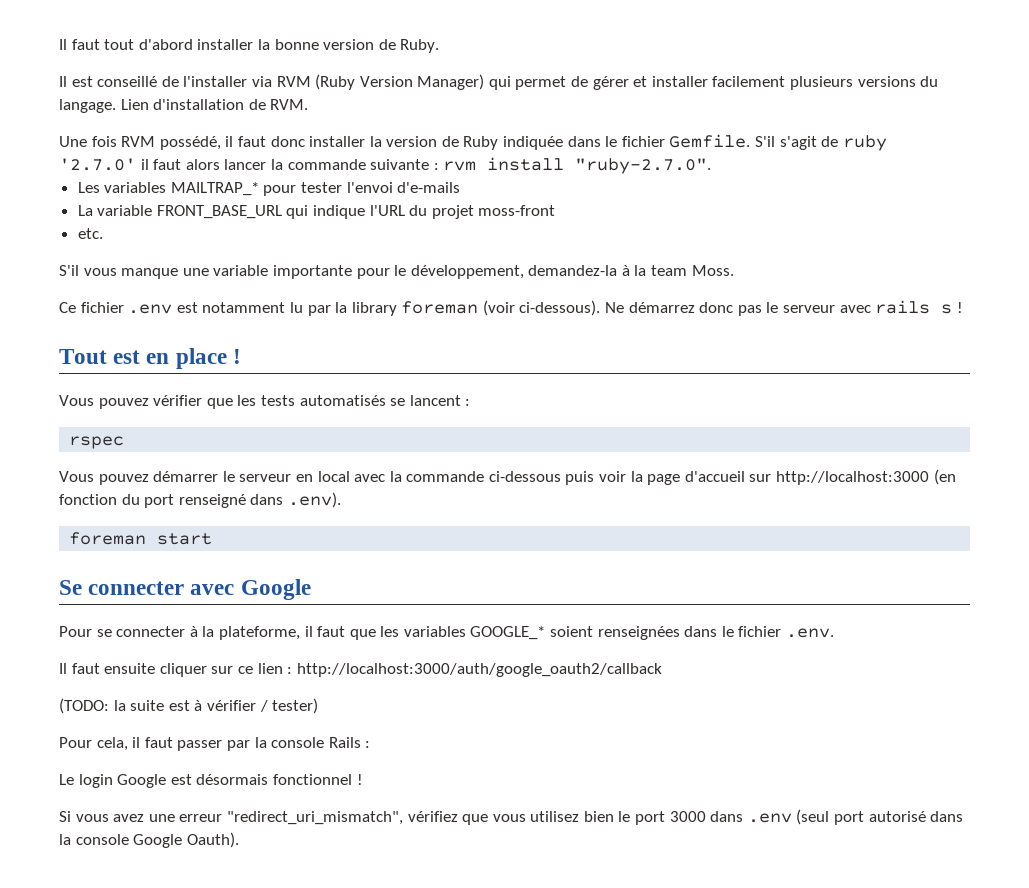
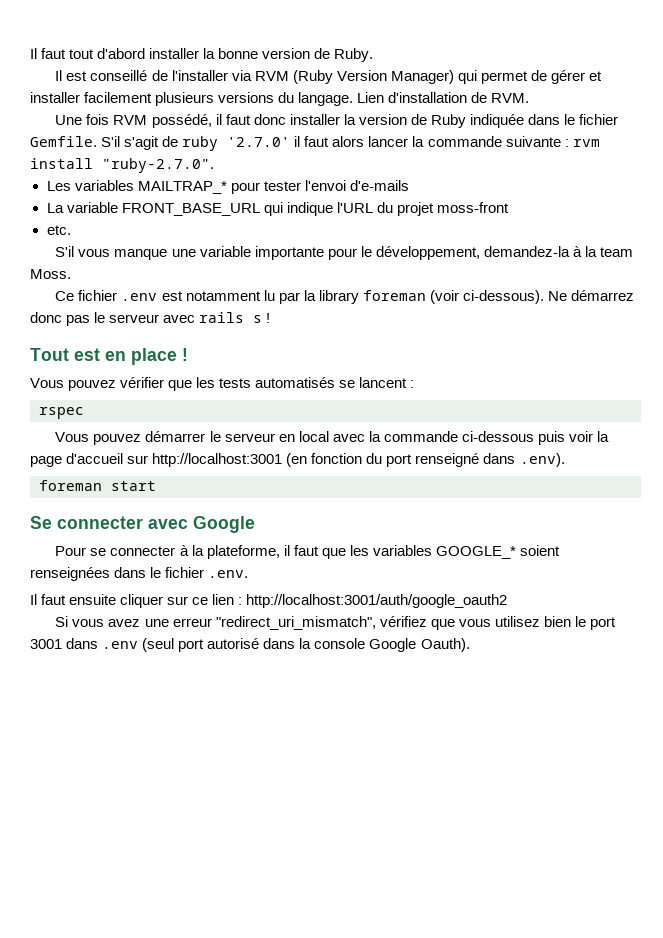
- Vous pouvez démarrer le serveur en local avec la commande ci-dessous puis voir la page d'accueil sur http://localhost:3000 (en fonction du port renseigné dans .env).
+ Vous pouvez démarrer le serveur en local avec la commande ci-dessous puis voir la page d'accueil sur http://localhost:3001 (en fonction du port renseigné dans .env).
- Il faut ensuite cliquer sur ce lien : http://localhost:3000/auth/google_oauth2/callback
- (TODO: la suite est à vérifier / tester)
- Pour cela, il faut passer par la console Rails :
- Le login Google est désormais fonctionnel !
+ Il faut ensuite cliquer sur ce lien : http://localhost:3001/auth/google_oauth2
- Si vous avez une erreur "redirect_uri_mismatch", vérifiez que vous utilisez bien le port 3000 dans .env (seul port autorisé dans la console Google Oauth).
+ Si vous avez une erreur "redirect_uri_mismatch", vérifiez que vous utilisez bien le port 3001 dans .env (seul port autorisé dans la console Google Oauth).

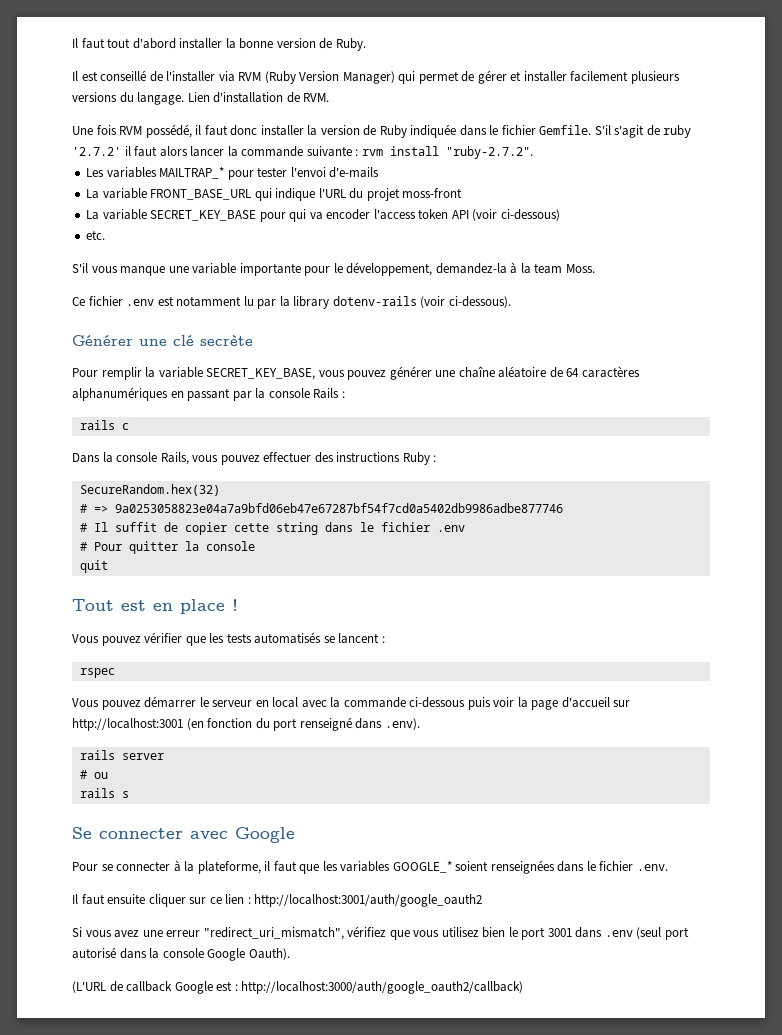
- S'il s'agit de ruby '2.7.0' il faut alors lancer la commande suivante : rvm install "ruby-2.7.0".
+ S'il s'agit de ruby '2.7.2' il faut alors lancer la commande suivante : rvm install "ruby-2.7.2".
+ La variable SECRET_KEY_BASE pour qui va encoder l'access token API (voir ci-dessous)
- Ce fichier .env est notamment lu par la library foreman (voir ci-dessous). Ne démarrez donc pas le serveur avec rails s !
+ Ce fichier .env est notamment lu par la library dotenv-rails (voir ci-dessous).
+ Générer une clé secrète
+ Pour remplir la variable SECRET_KEY_BASE, vous pouvez générer une chaîne aléatoire de 64 caractères alphanumériques en passant par la console Rails :
+ rails c
+ Dans la console Rails, vous pouvez effectuer des instructions Ruby :
+ SecureRandom.hex(32)
+ # => 9a0253058823e04a7a9bfd06eb47e67287bf54f7cd0a5402db9986adbe877746
+ # Il suffit de copier cette string dans le fichier .env
+ # Pour quitter la console
+ quit
- foreman start
+ rails server
+ # ou
+ rails s
+ (L'URL de callback Google est : http://localhost:3000/auth/google_oauth2/callback)

